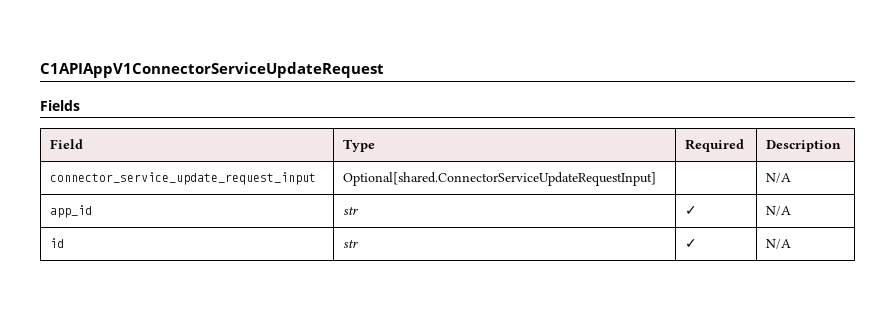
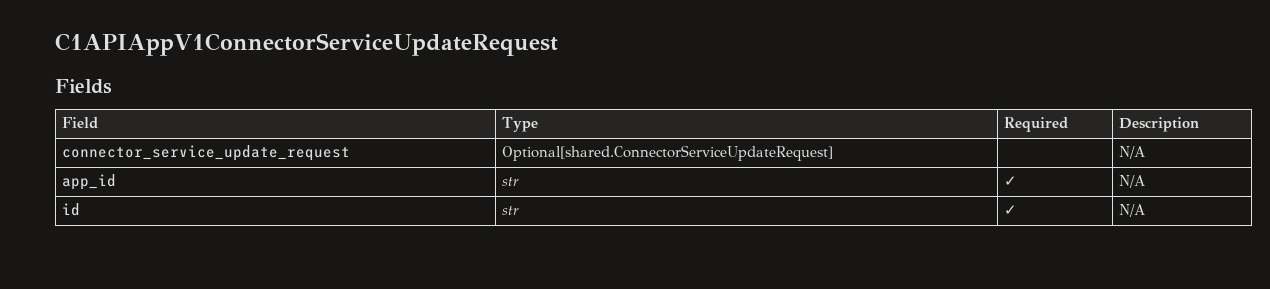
- connector_service_update_request_input | Optional[shared.ConnectorServiceUpdateRequestInput] | | N/A
+ connector_service_update_request | Optional[shared.ConnectorServiceUpdateRequest] | | N/A

